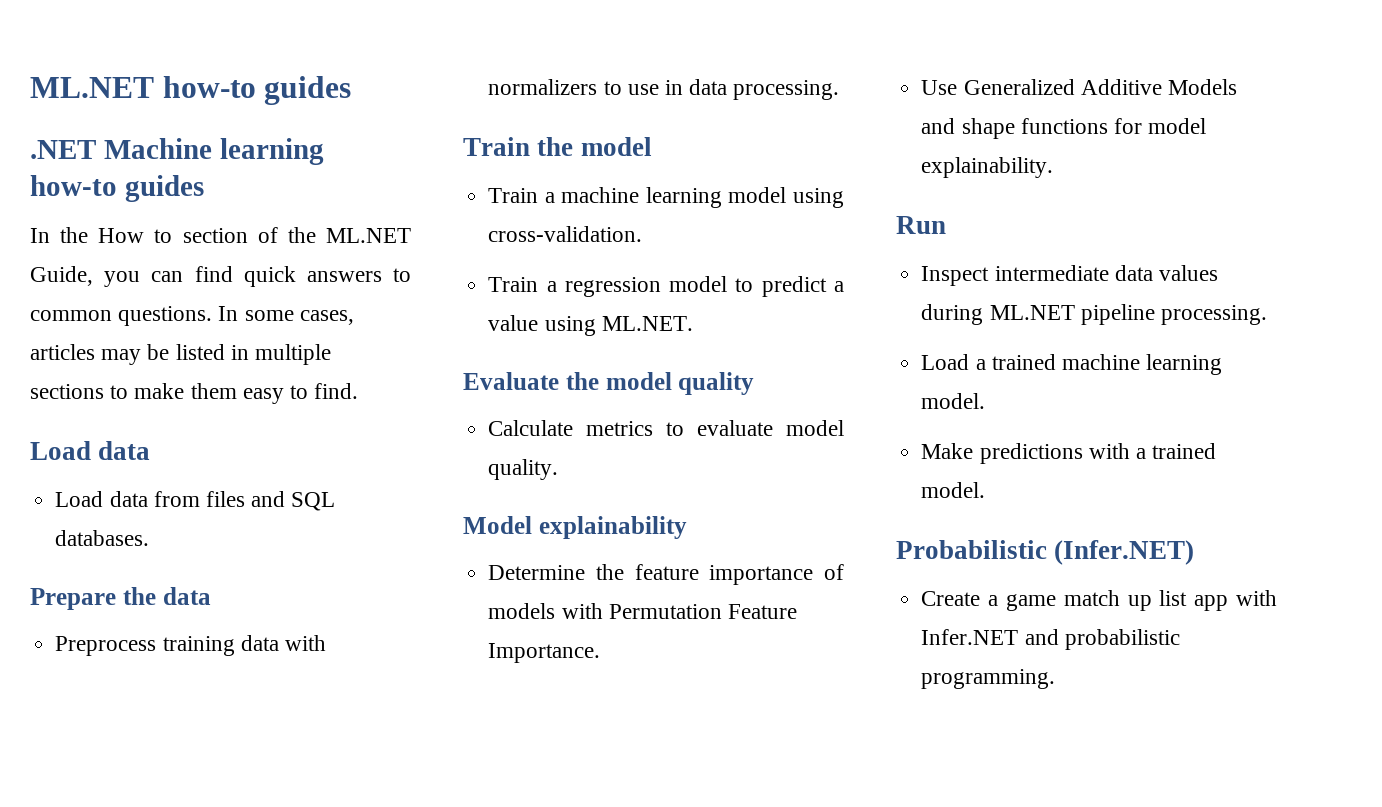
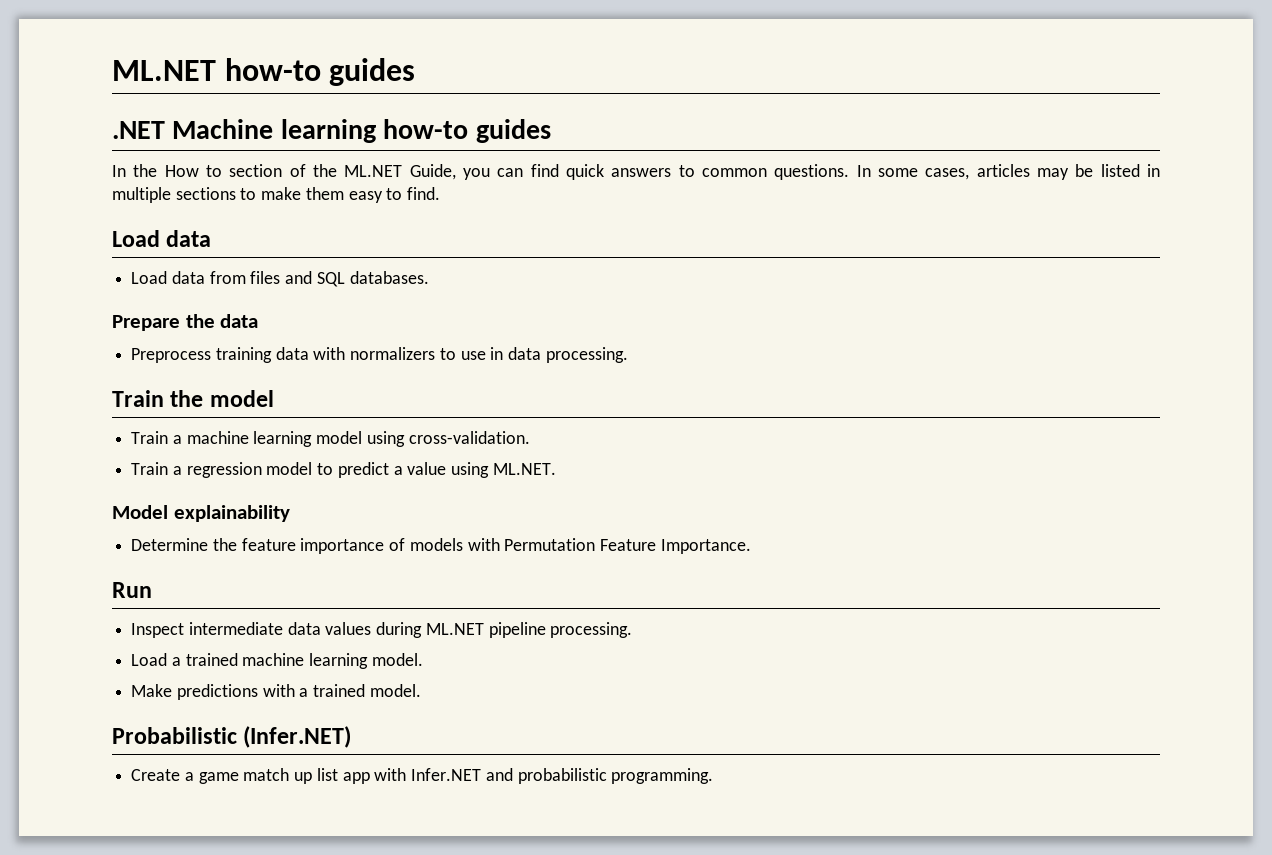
- Evaluate the model quality
- Calculate metrics to evaluate model quality.
- Use Generalized Additive Models and shape functions for model explainability.

